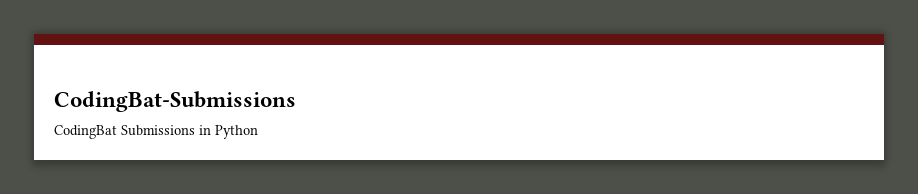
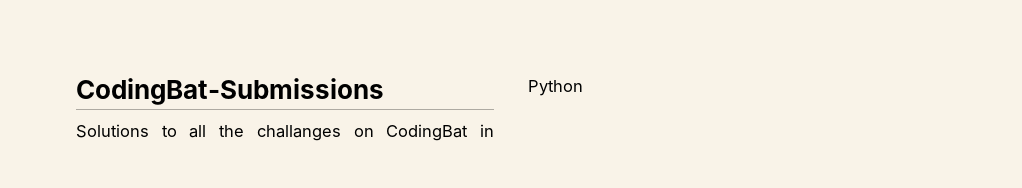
- CodingBat Submissions in Python
+ Solutions to all the challanges on CodingBat in Python

